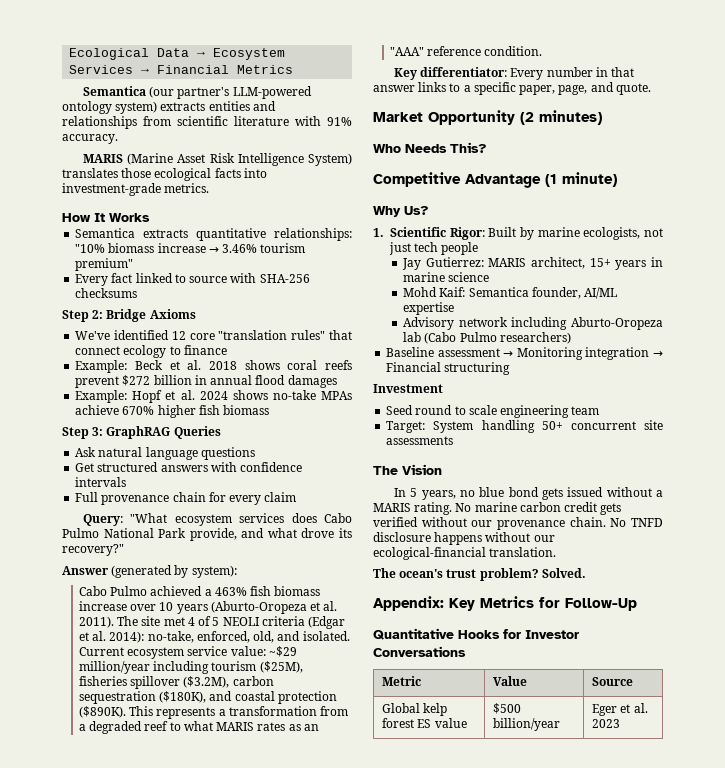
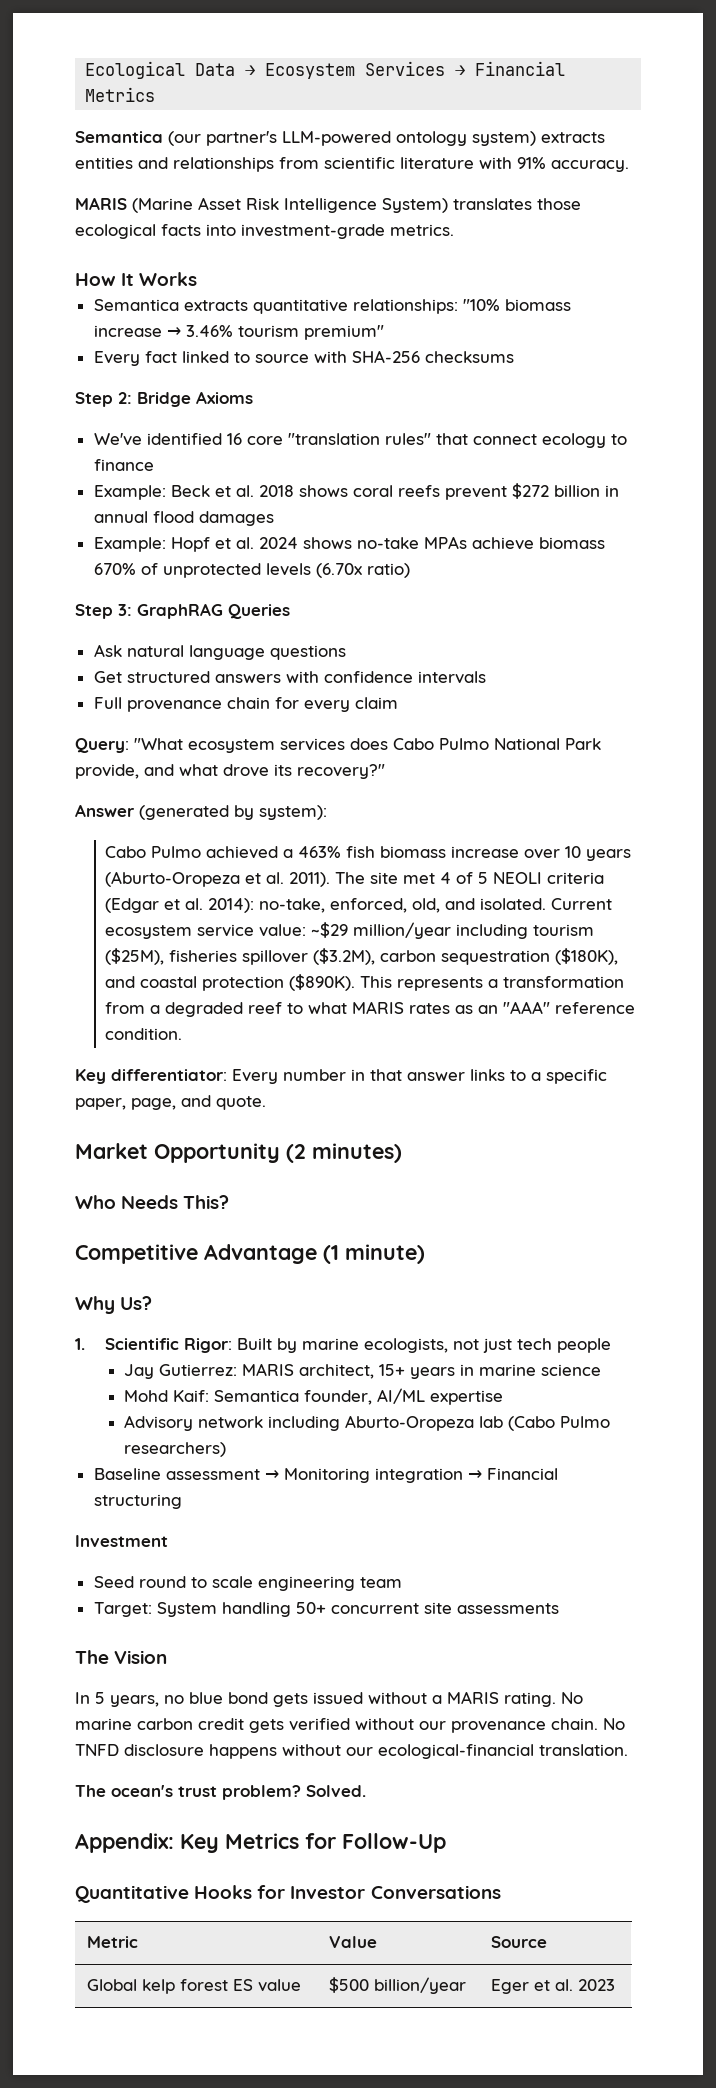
- We've identified 12 core "translation rules" that connect ecology to finance
+ We've identified 16 core "translation rules" that connect ecology to finance
- Example: Hopf et al. 2024 shows no-take MPAs achieve 670% higher fish biomass
+ Example: Hopf et al. 2024 shows no-take MPAs achieve biomass 670% of unprotected levels (6.70x ratio)

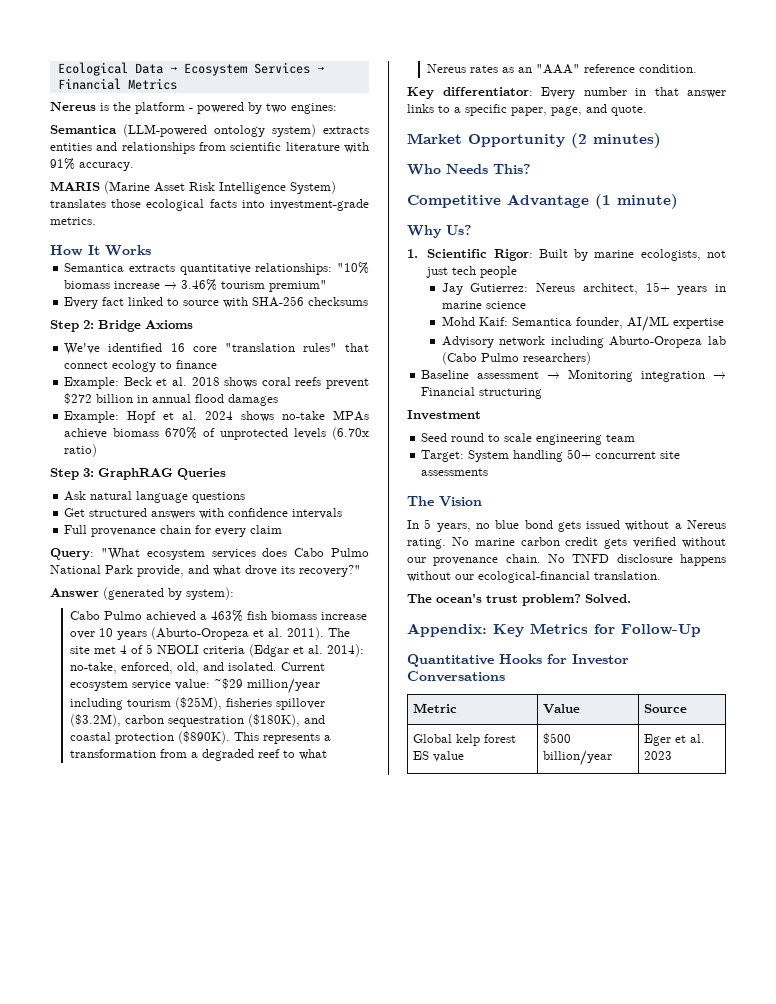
- Semantica (our partner's LLM-powered ontology system) extracts entities and relationships from scientific literature with 91% accuracy.
+ Nereus is the platform - powered by two engines:
+ Semantica (LLM-powered ontology system) extracts entities and relationships from scientific literature with 91% accuracy.
- This represents a transformation from a degraded reef to what MARIS rates as an "AAA" reference condition.
+ This represents a transformation from a degraded reef to what Nereus rates as an "AAA" reference condition.
- Jay Gutierrez: MARIS architect, 15+ years in marine science
+ Jay Gutierrez: Nereus architect, 15+ years in marine science
- In 5 years, no blue bond gets issued without a MARIS rating.
+ In 5 years, no blue bond gets issued without a Nereus rating.

